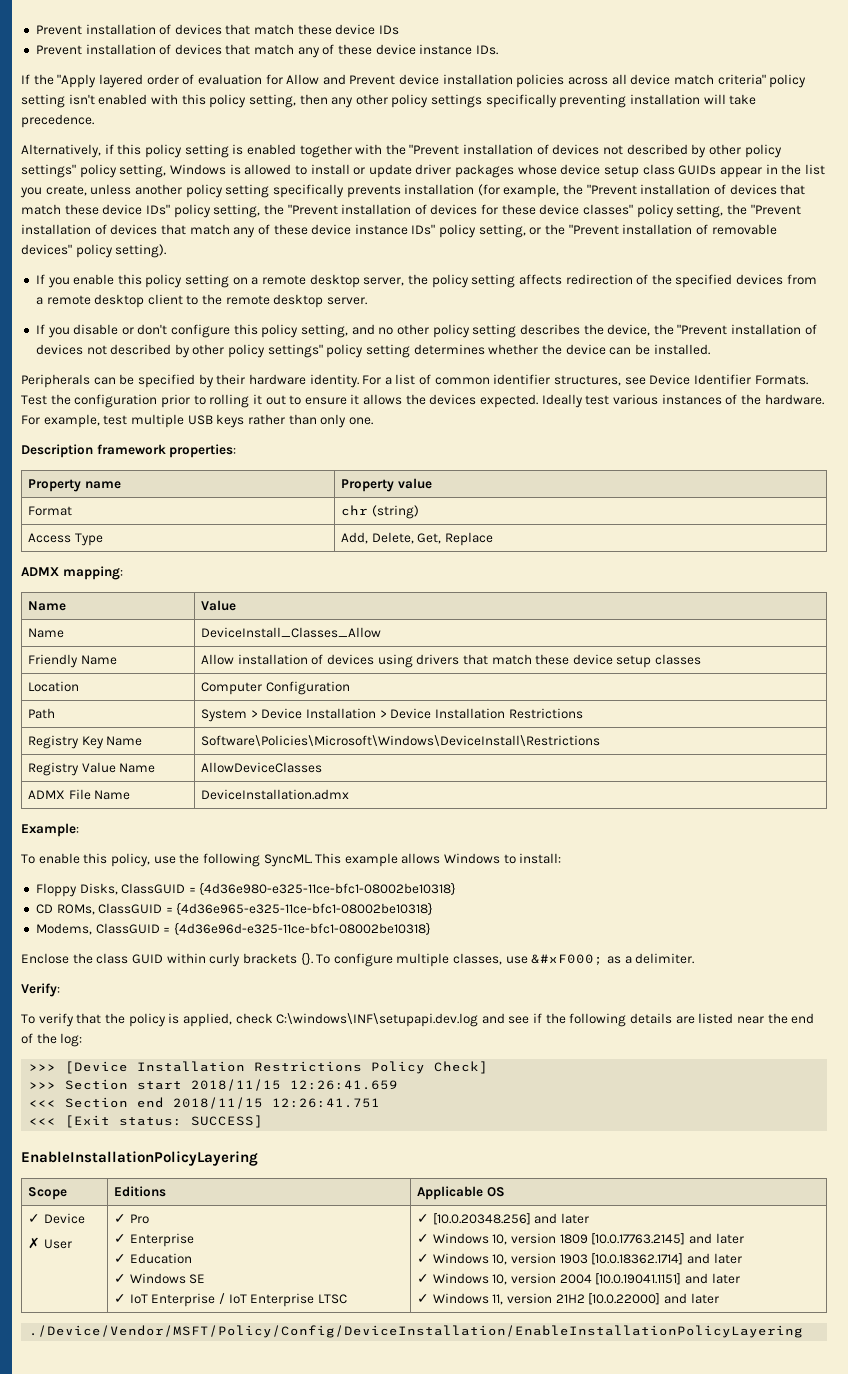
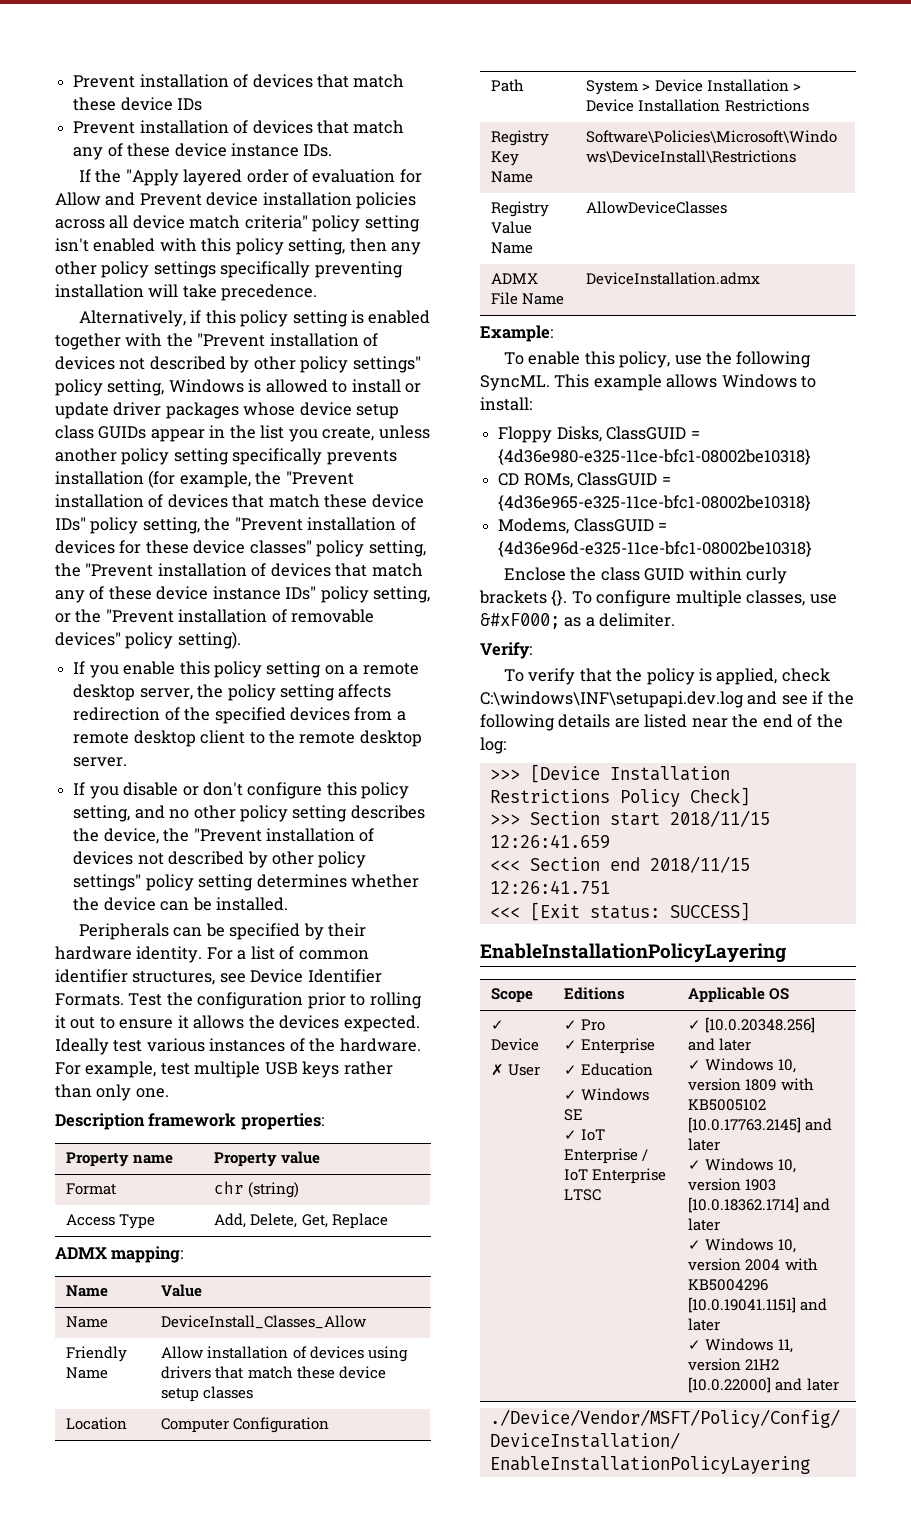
- ✓ Windows 10, version 1809 [10.0.17763.2145] and later
+ ✓ Windows 10, version 1809 with KB5005102 [10.0.17763.2145] and later
- ✓ Windows 10, version 2004 [10.0.19041.1151] and later
+ ✓ Windows 10, version 2004 with KB5004296 [10.0.19041.1151] and later

